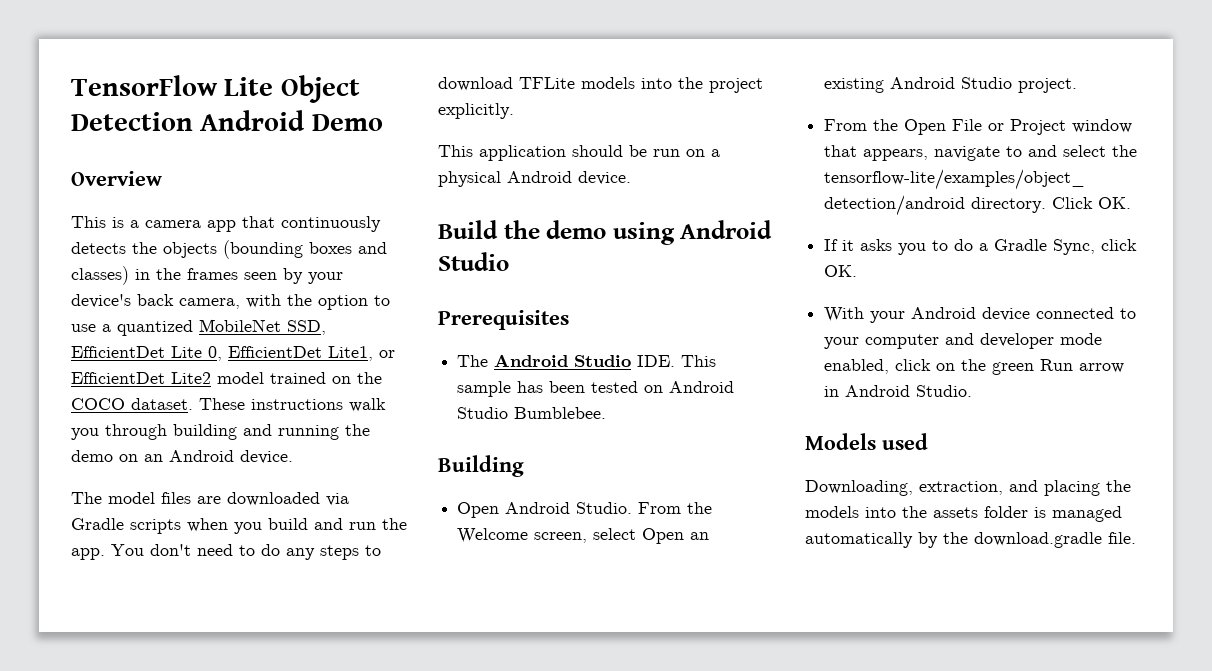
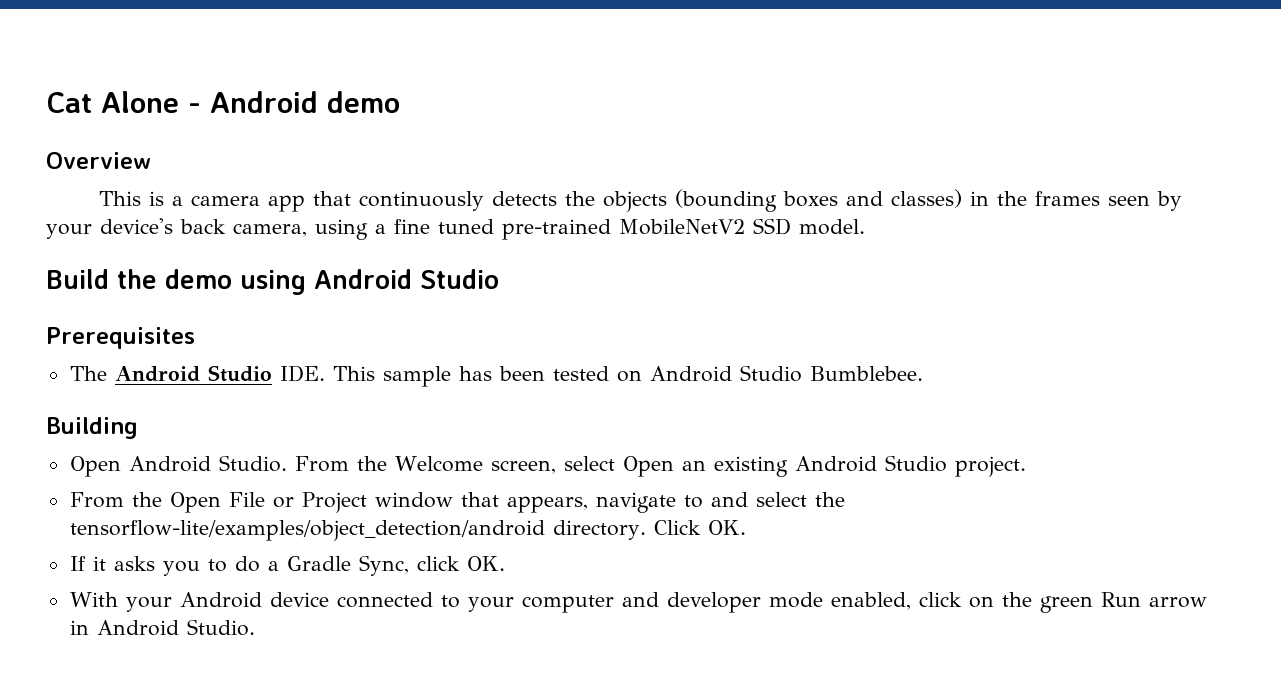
- TensorFlow Lite Object Detection Android Demo
+ Cat Alone - Android demo
- This is a camera app that continuously detects the objects (bounding boxes and classes) in the frames seen by your device's back camera, with the option to use a quantized MobileNet SSD, EfficientDet Lite 0, EfficientDet Lite1, or EfficientDet Lite2 model trained on the COCO dataset. These instructions walk you through building and running the demo on an Android device.
- The model files are downloaded via Gradle scripts when you build and run the app. You don't need to do any steps to download TFLite models into the project explicitly.
- This application should be run on a physical Android device.
+ This is a camera app that continuously detects the objects (bounding boxes and classes) in the frames seen by your device's back camera, using a fine tuned pre-trained MobileNetV2 SSD model.
- Models used
- Downloading, extraction, and placing the models into the assets folder is managed automatically by the download.gradle file.

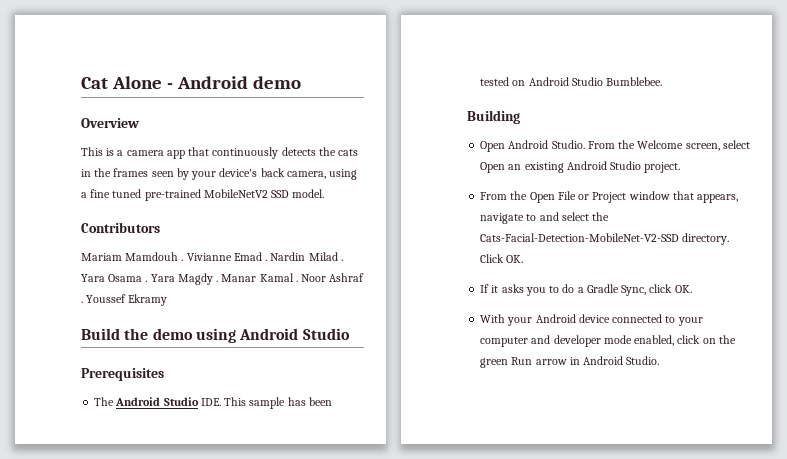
- This is a camera app that continuously detects the objects (bounding boxes and classes) in the frames seen by your device's back camera, using a fine tuned pre-trained MobileNetV2 SSD model.
+ This is a camera app that continuously detects the cats in the frames seen by your device's back camera, using a fine tuned pre-trained MobileNetV2 SSD model.
+ Contributors
+ Mariam Mamdouh . Vivianne Emad . Nardin Milad . Yara Osama . Yara Magdy . Manar Kamal . Noor Ashraf . Youssef Ekramy
- From the Open File or Project window that appears, navigate to and select the tensorflow-lite/examples/object_detection/android directory.
+ From the Open File or Project window that appears, navigate to and select the Cats-Facial-Detection-MobileNet-V2-SSD directory.

